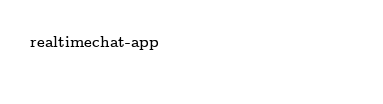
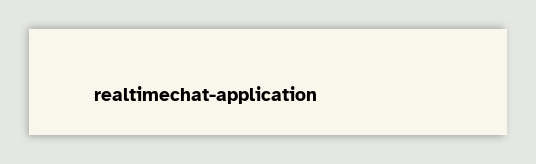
- realtimechat-app
+ realtimechat-application

